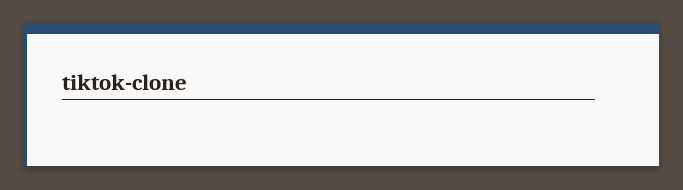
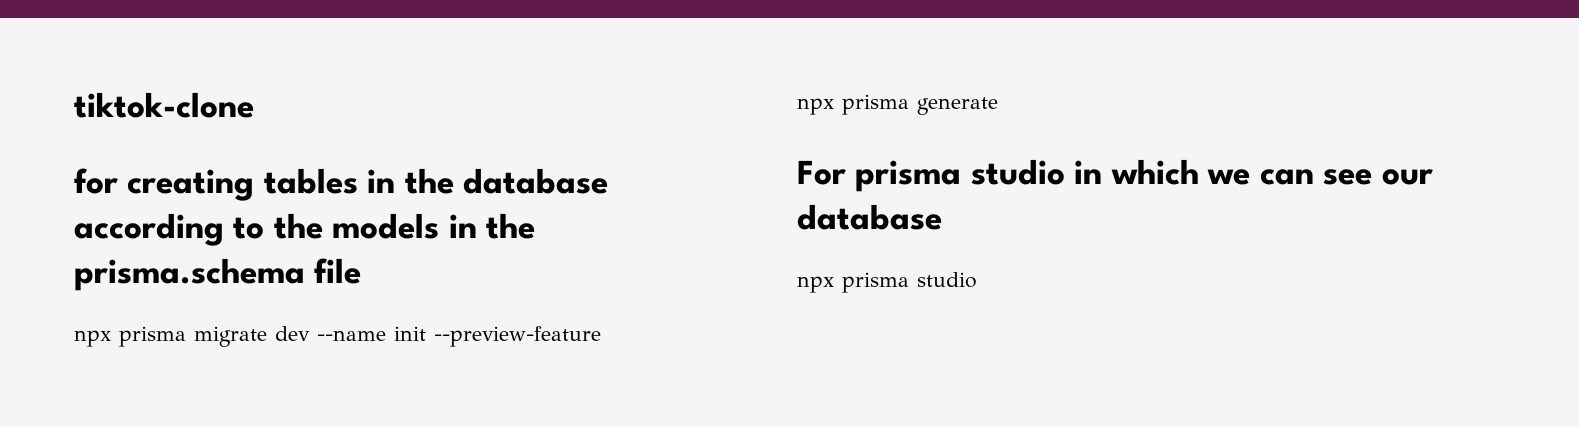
+ for creating tables in the database according to the models in the prisma.schema file
+ npx prisma migrate dev --name init --preview-feature
+ npx prisma generate
+ For prisma studio in which we can see our database
+ npx prisma studio

